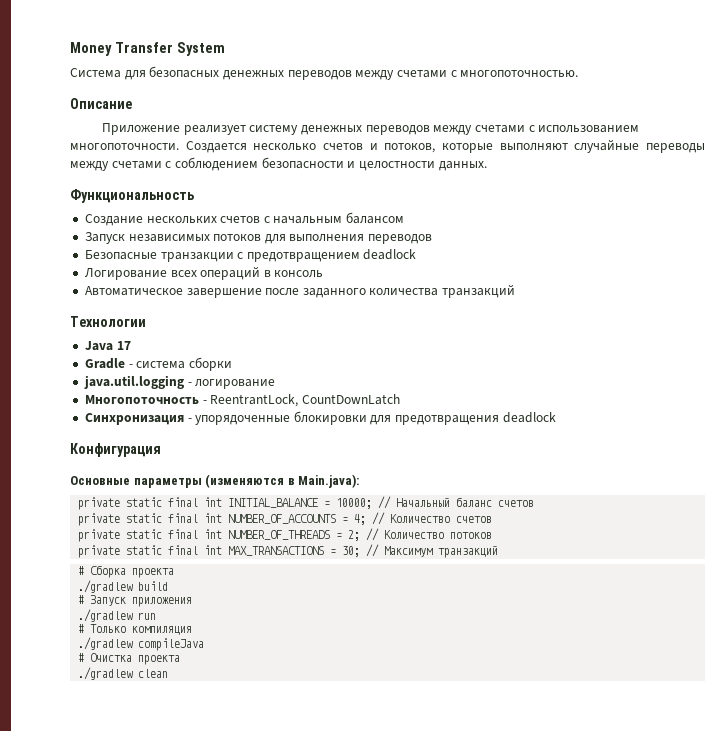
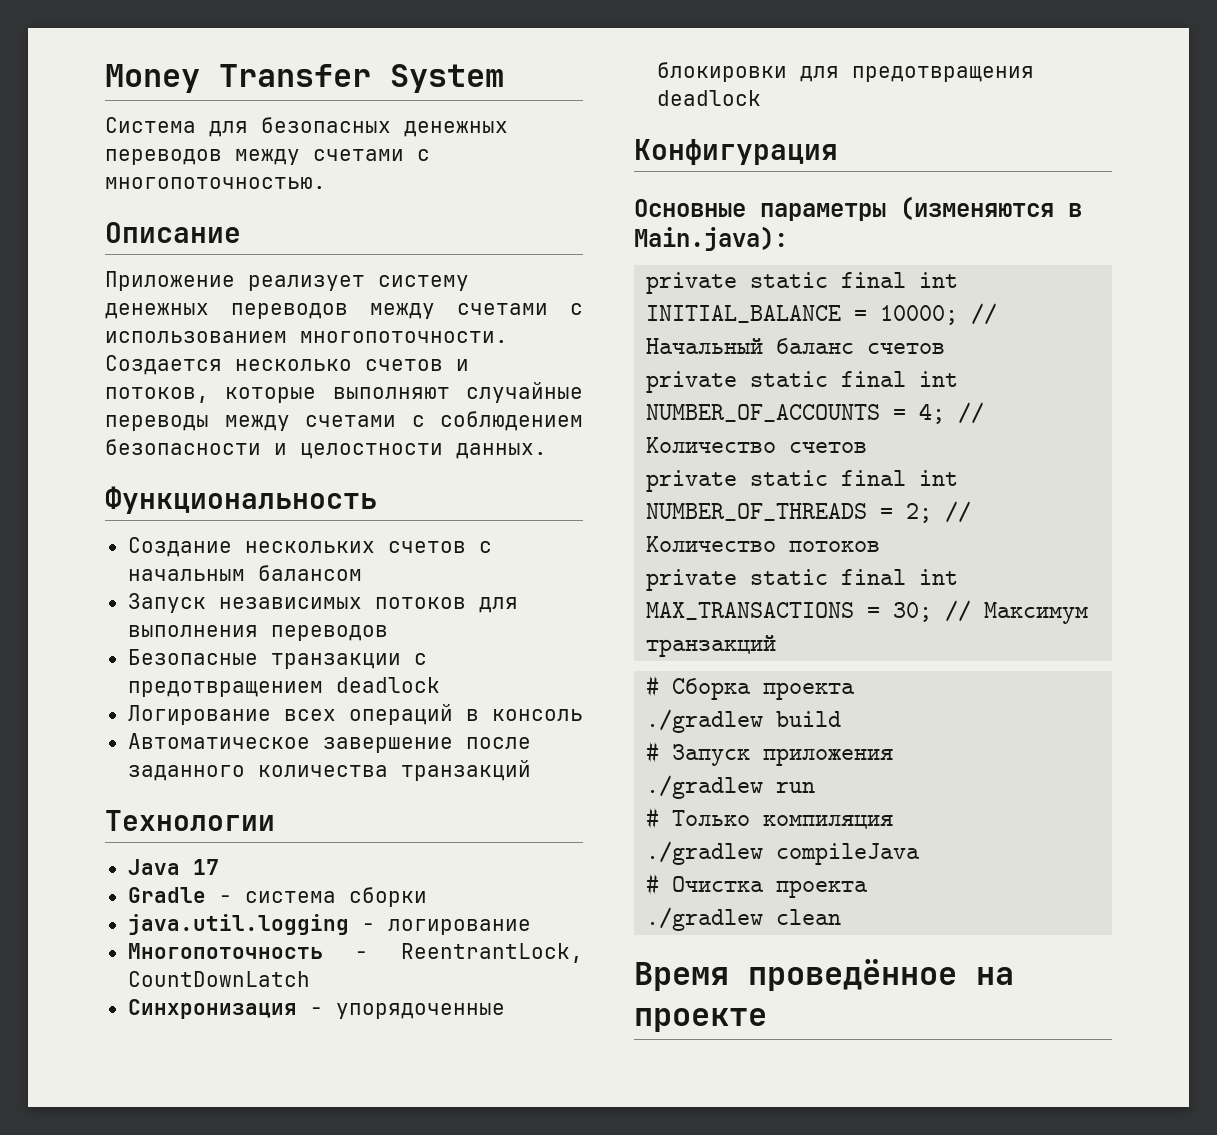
+ Время проведённое на проекте

